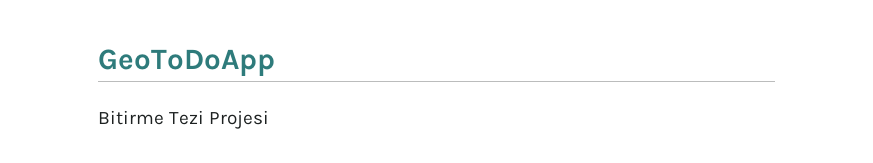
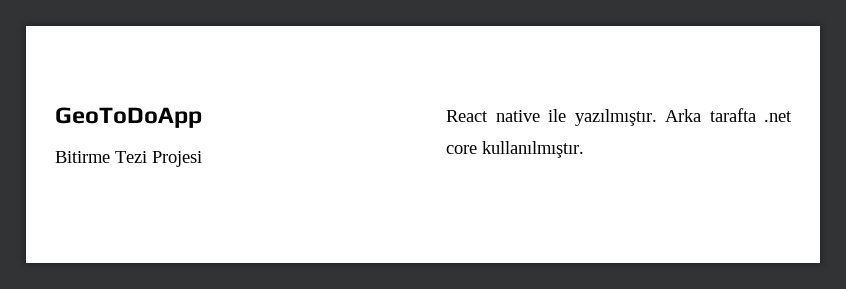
+ React native ile yazılmıştır. Arka tarafta .net core kullanılmıştır.

